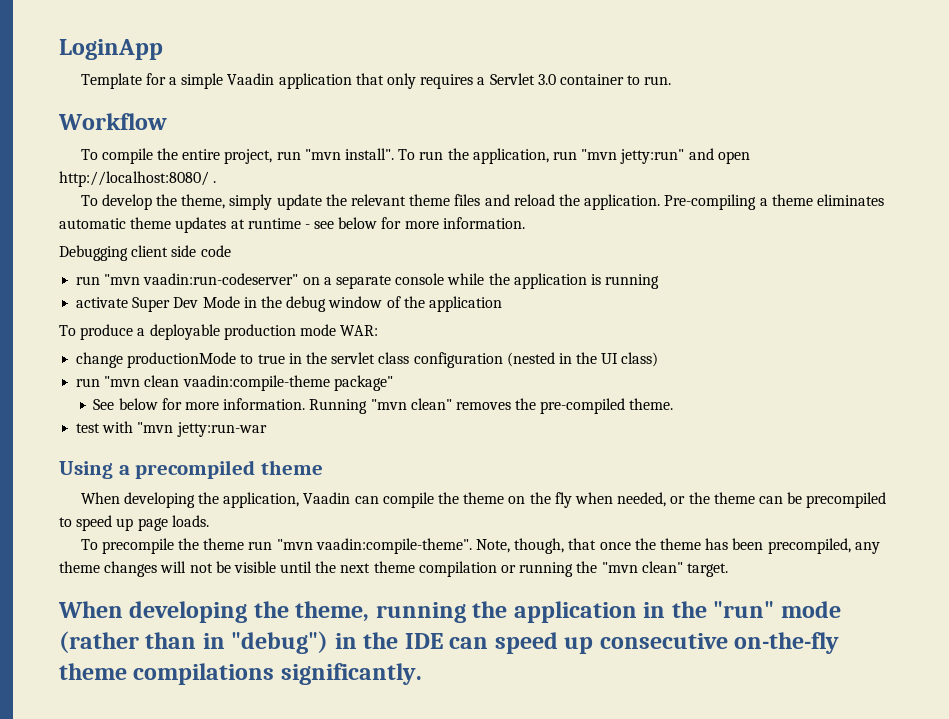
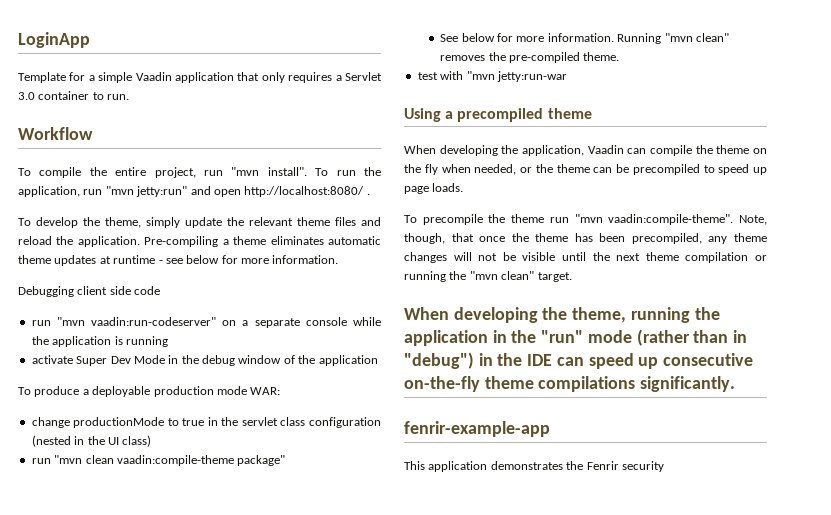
+ fenrir-example-app
+ This application demonstrates the Fenrir security

